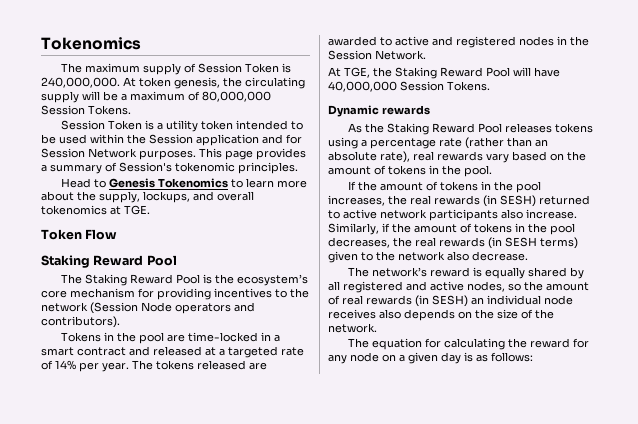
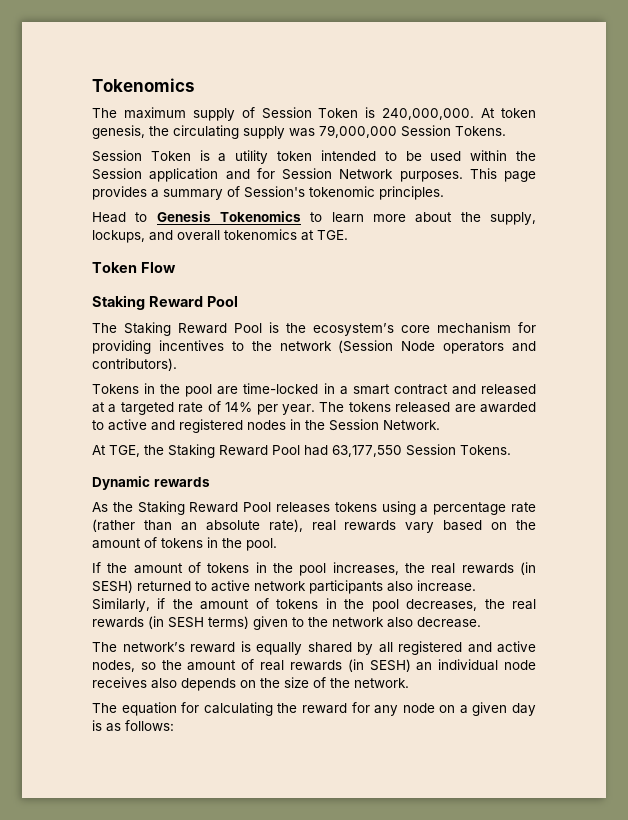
- At token genesis, the circulating supply will be a maximum of 80,000,000 Session Tokens.
+ At token genesis, the circulating supply was 79,000,000 Session Tokens.
- At TGE, the Staking Reward Pool will have 40,000,000 Session Tokens.
+ At TGE, the Staking Reward Pool had 63,177,550 Session Tokens.

